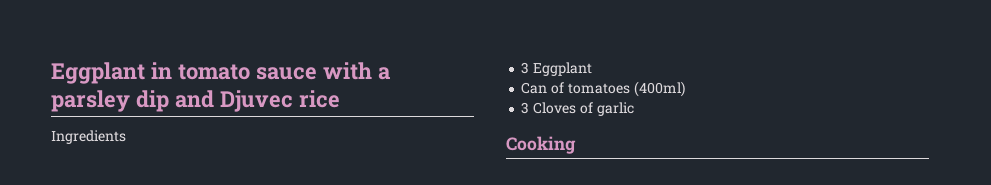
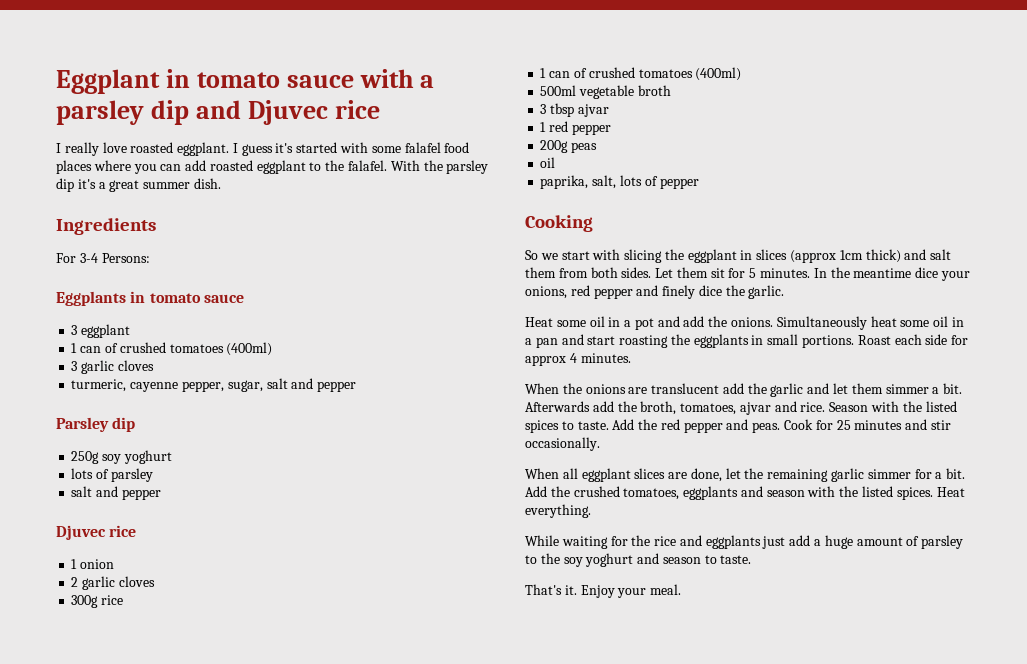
+ I really love roasted eggplant. I guess it's started with some falafel food places where you can add roasted eggplant to the falafel. With the parsley dip it's a great summer dish.
  Ingredients
- 3 Eggplant
- Can of tomatoes (400ml)
- 3 Cloves of garlic
+ For 3-4 Persons:
+ Eggplants in tomato sauce
+ 3 eggplant
+ 1 can of crushed tomatoes (400ml)
+ 3 garlic cloves
+ turmeric, cayenne pepper, sugar, salt and pepper
+ Parsley dip
+ 250g soy yoghurt
+ lots of parsley
+ salt and pepper
+ Djuvec rice
+ 1 onion
+ 2 garlic cloves
+ 300g rice
+ 1 can of crushed tomatoes (400ml)
+ 500ml vegetable broth
+ 3 tbsp ajvar
+ 1 red pepper
+ 200g peas
+ oil
+ paprika, salt, lots of pepper
  Cooking
+ So we start with slicing the eggplant in slices (approx 1cm thick) and salt them from both sides. Let them sit for 5 minutes. In the meantime dice your onions, red pepper and finely dice the garlic.
+ Heat some oil in a pot and add the onions. Simultaneously heat some oil in a pan and start roasting the eggplants in small portions. Roast each side for approx 4 minutes.
+ When the onions are translucent add the garlic and let them simmer a bit. Afterwards add the broth, tomatoes, ajvar and rice. Season with the listed spices to taste. Add the red pepper and peas. Cook for 25 minutes and stir occasionally.
+ When all eggplant slices are done, let the remaining garlic simmer for a bit. Add the crushed tomatoes, eggplants and season with the listed spices. Heat everything.
+ While waiting for the rice and eggplants just add a huge amount of parsley to the soy yoghurt and season to taste.
+ That's it. Enjoy your meal.

